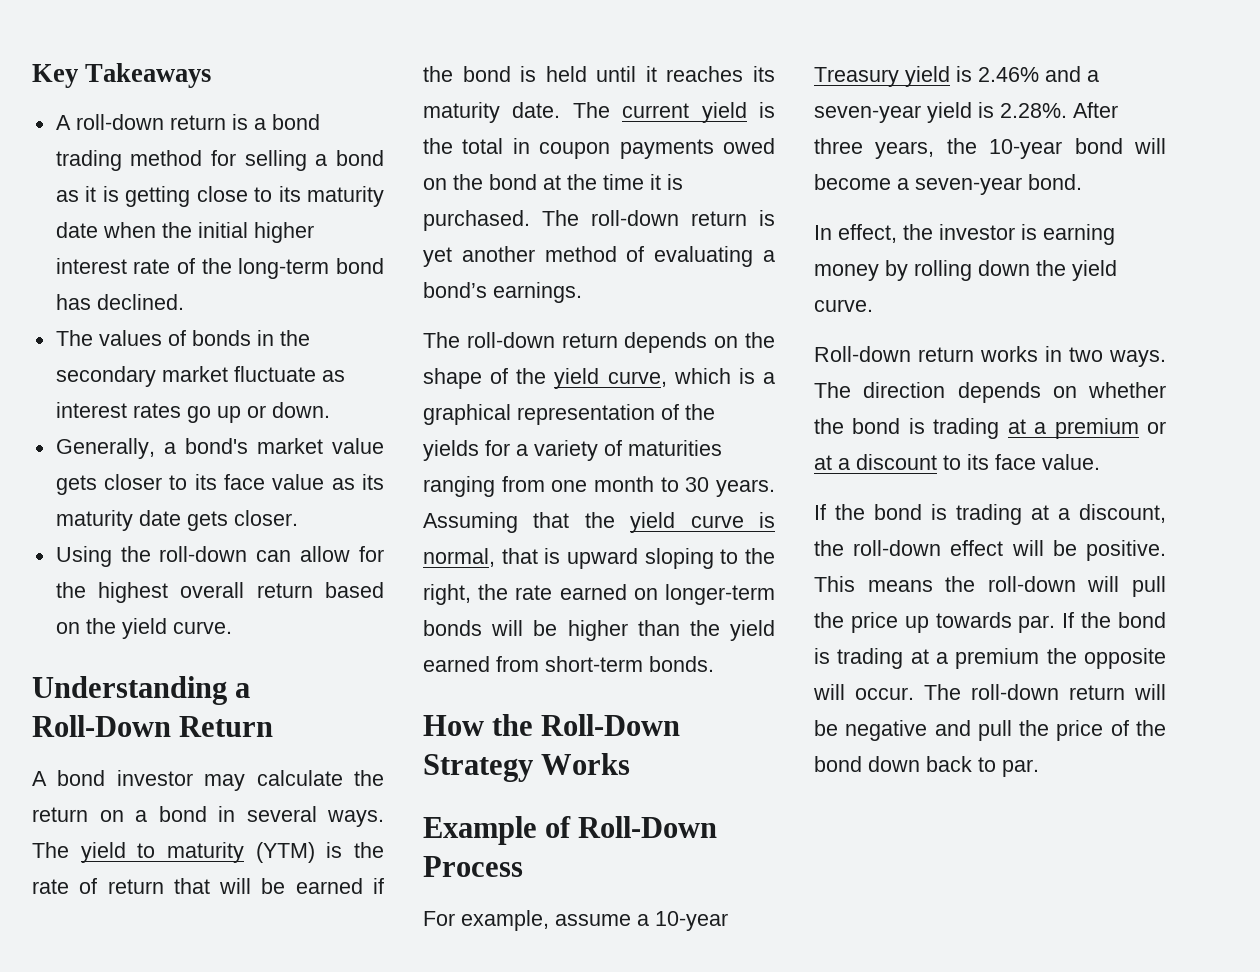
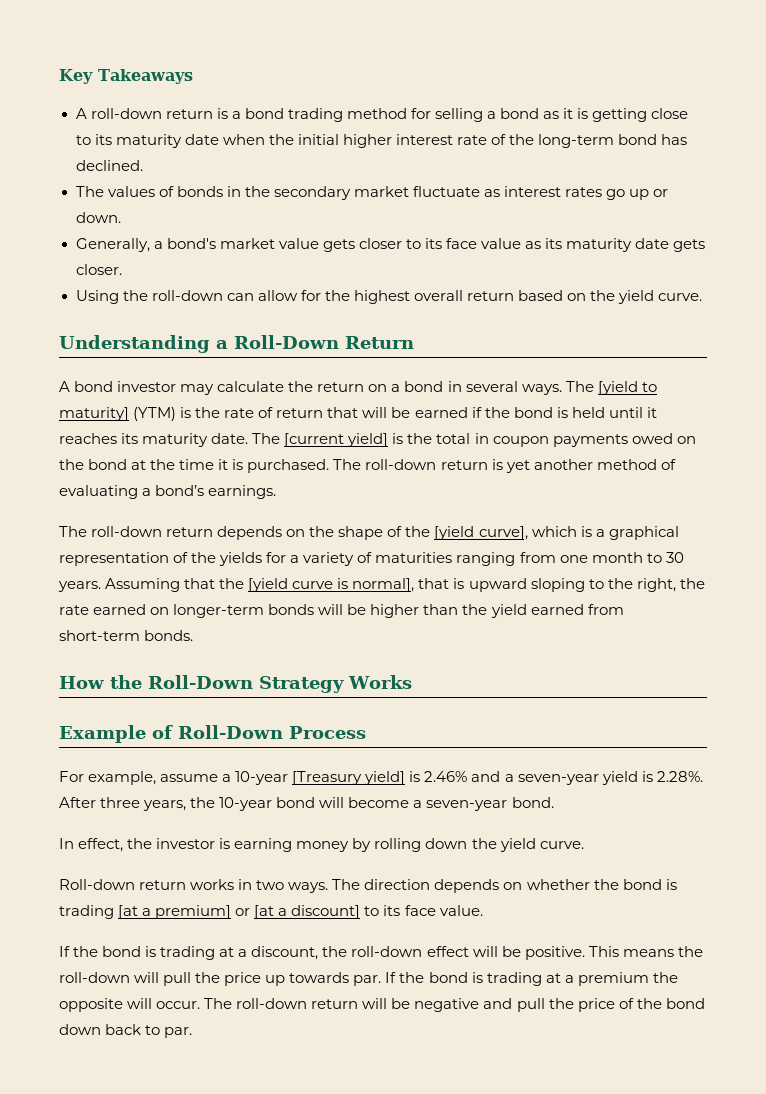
- The yield to maturity (YTM) is the rate of return that will be earned if the bond is held until it reaches its maturity date.
+ The [yield to maturity] (YTM) is the rate of return that will be earned if the bond is held until it reaches its maturity date.
- The current yield is the total in coupon payments owed on the bond at the time it is purchased.
+ The [current yield] is the total in coupon payments owed on the bond at the time it is purchased.
- The roll-down return depends on the shape of the yield curve, which is a graphical representation of the yields for a variety of maturities ranging from one month to 30 years.
+ The roll-down return depends on the shape of the [yield curve], which is a graphical representation of the yields for a variety of maturities ranging from one month to 30 years.
- Assuming that the yield curve is normal, that is upward sloping to the right, the rate earned on longer-term bonds will be higher than the yield earned from short-term bonds.
+ Assuming that the [yield curve is normal], that is upward sloping to the right, the rate earned on longer-term bonds will be higher than the yield earned from short-term bonds.
- For example, assume a 10-year Treasury yield is 2.46% and a seven-year yield is 2.28%. After three years, the 10-year bond will become a seven-year bond.
+ For example, assume a 10-year [Treasury yield] is 2.46% and a seven-year yield is 2.28%. After three years, the 10-year bond will become a seven-year bond.
- The direction depends on whether the bond is trading at a premium or at a discount to its face value.
+ The direction depends on whether the bond is trading [at a premium] or [at a discount] to its face value.

